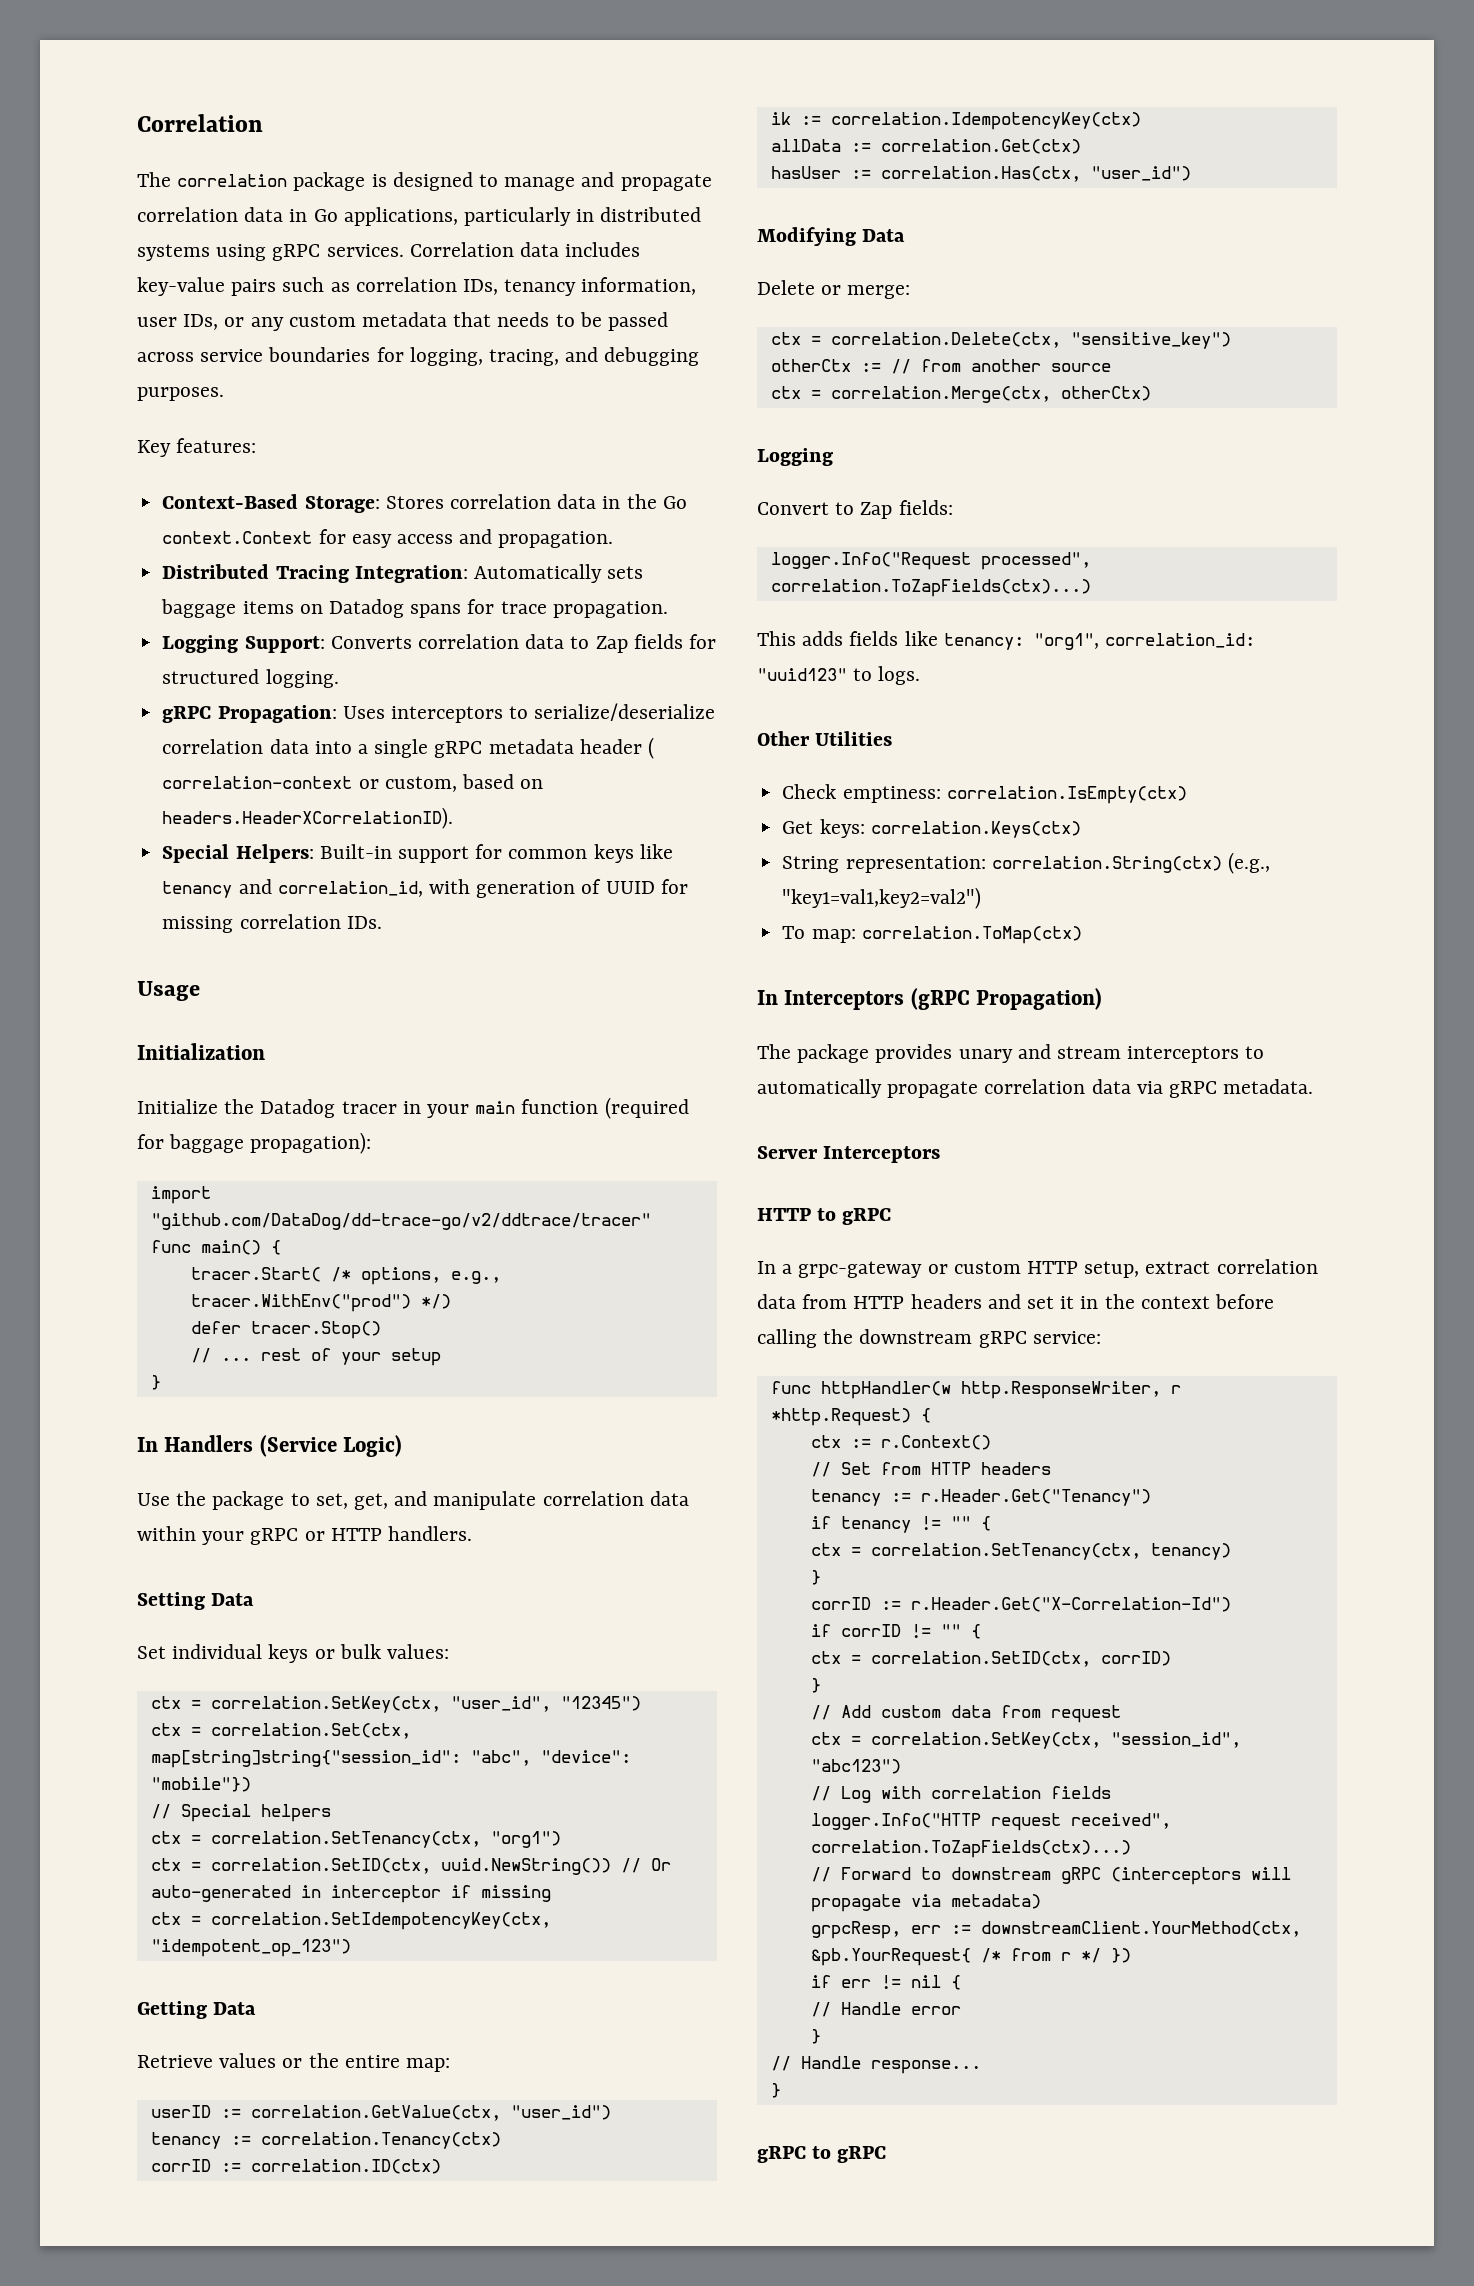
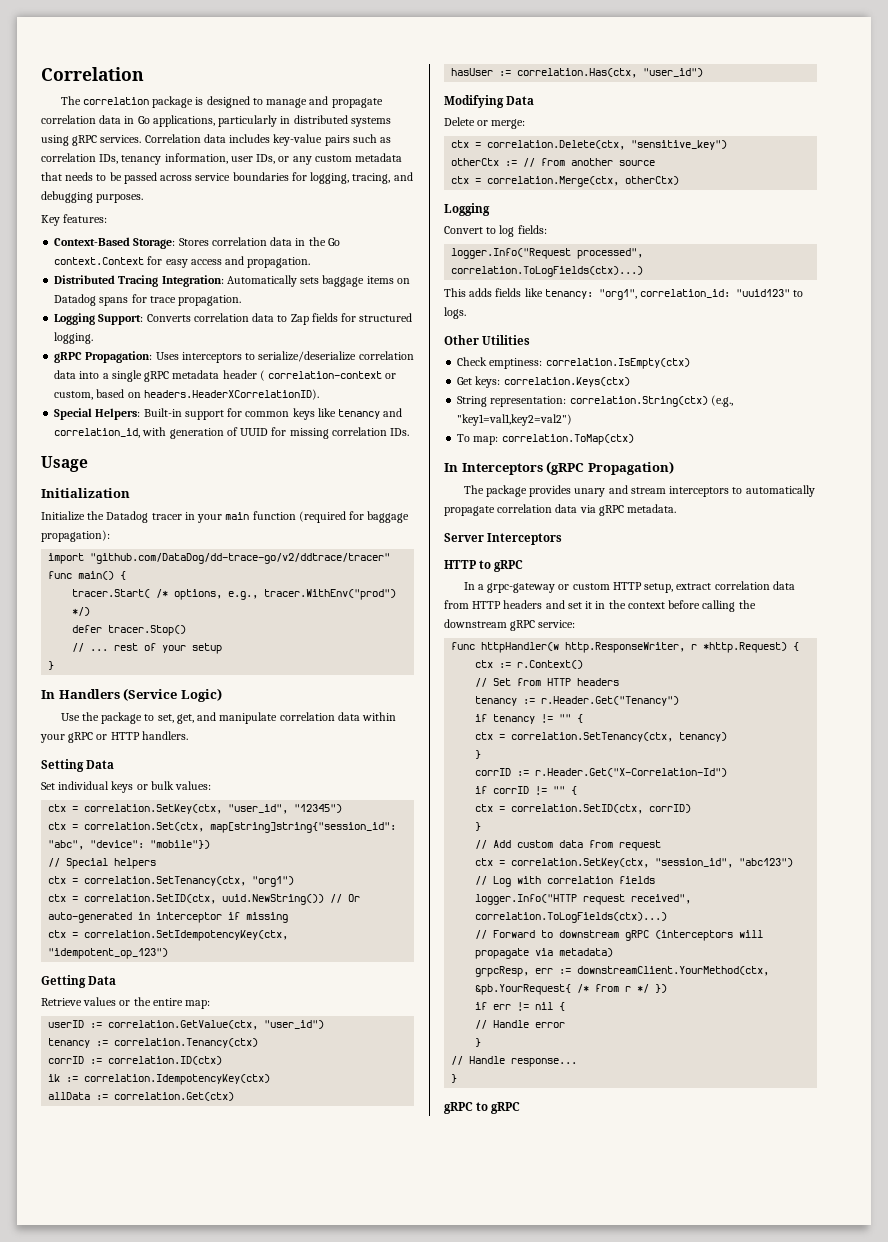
- Convert to Zap fields:
+ Convert to log fields:
- logger.Info("Request processed", correlation.ToZapFields(ctx)...)
+ logger.Info("Request processed", correlation.ToLogFields(ctx)...)
- logger.Info("HTTP request received", correlation.ToZapFields(ctx)...)
+ logger.Info("HTTP request received", correlation.ToLogFields(ctx)...)

